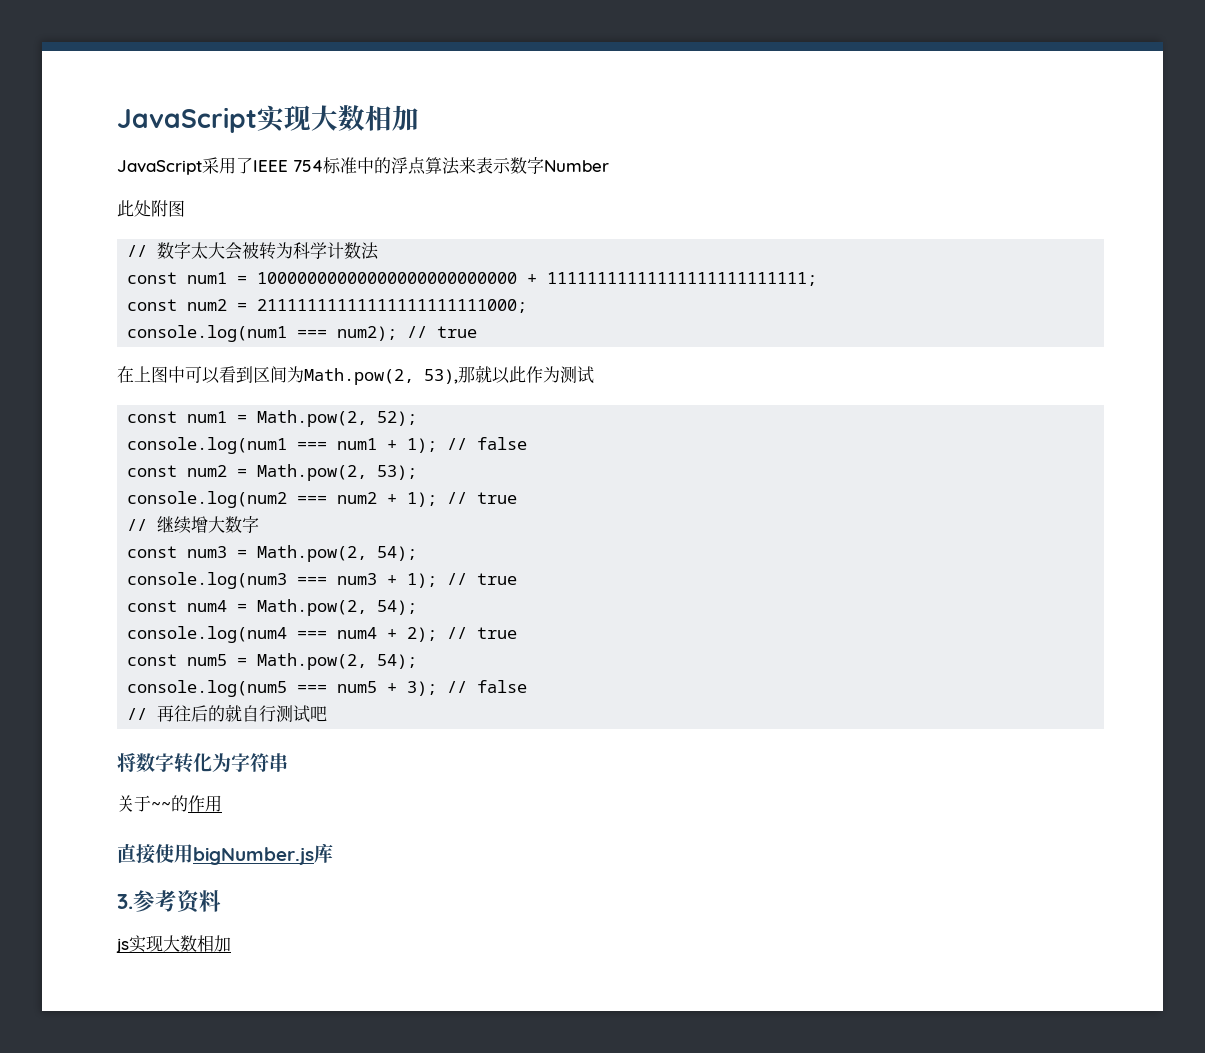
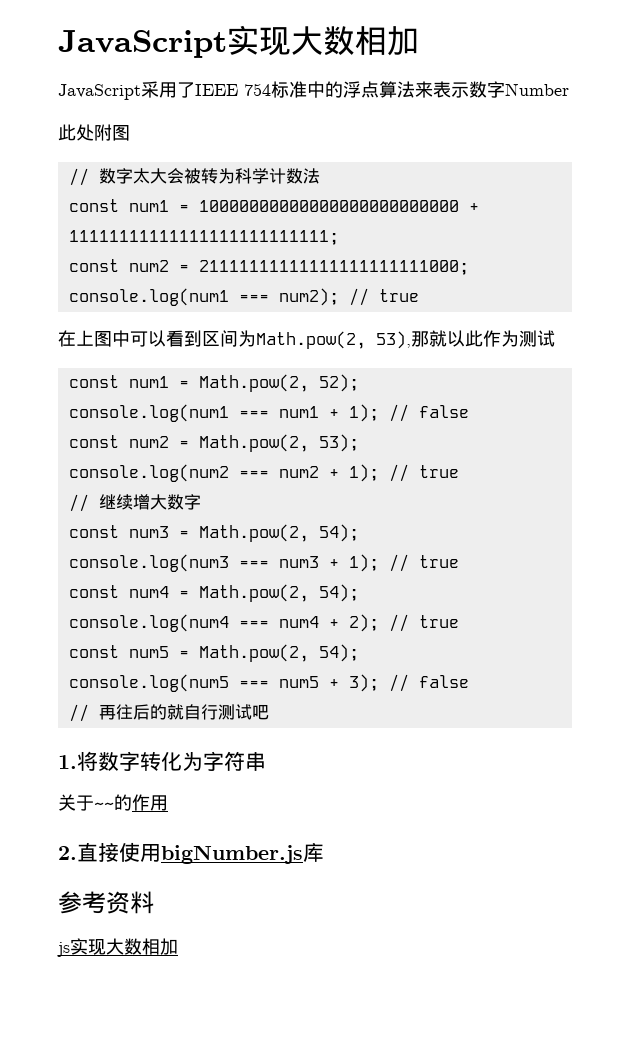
- 将数字转化为字符串
+ 1.将数字转化为字符串
- 直接使用bigNumber.js库
+ 2.直接使用bigNumber.js库
- 3.参考资料
+ 参考资料

